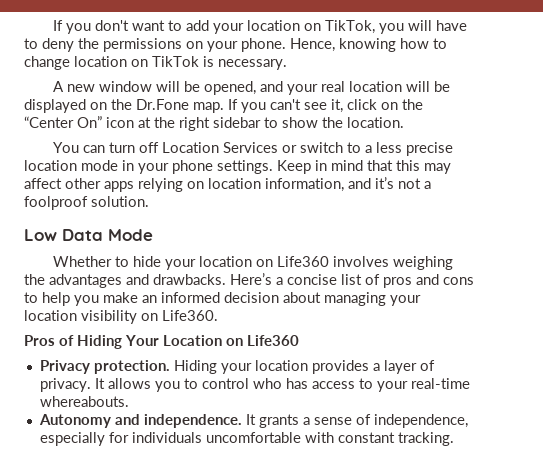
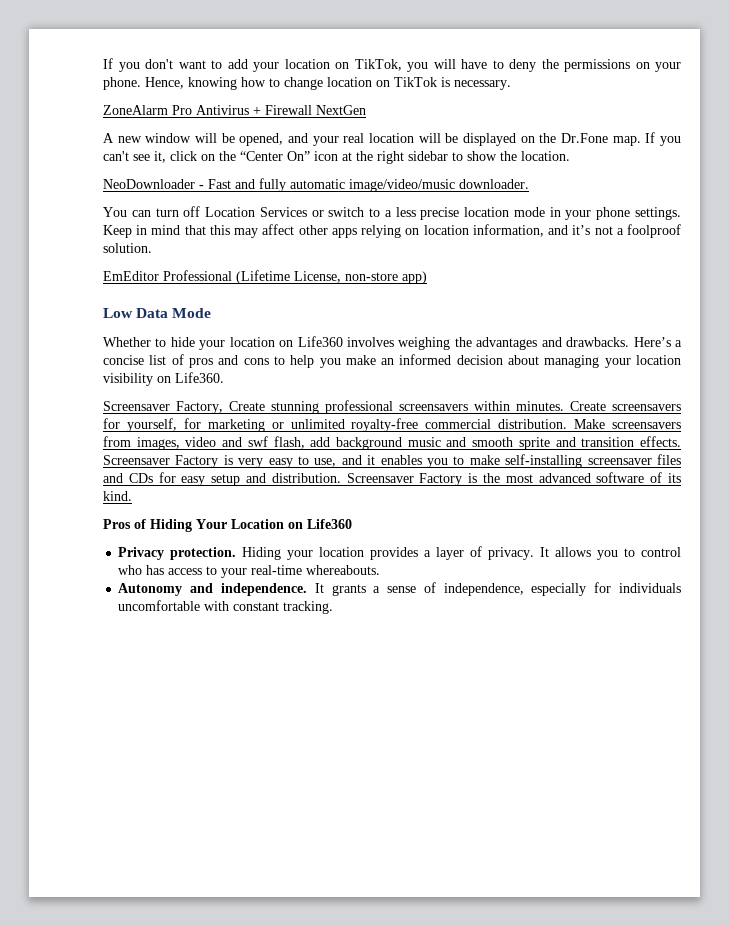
+ ZoneAlarm Pro Antivirus + Firewall NextGen
+ NeoDownloader - Fast and fully automatic image/video/music downloader.
+ EmEditor Professional (Lifetime License, non-store app)
+ Screensaver Factory, Create stunning professional screensavers within minutes. Create screensavers for yourself, for marketing or unlimited royalty-free commercial distribution. Make screensavers from images, video and swf flash, add background music and smooth sprite and transition effects. Screensaver Factory is very easy to use, and it enables you to make self-installing screensaver files and CDs for easy setup and distribution. Screensaver Factory is the most advanced software of its kind.

